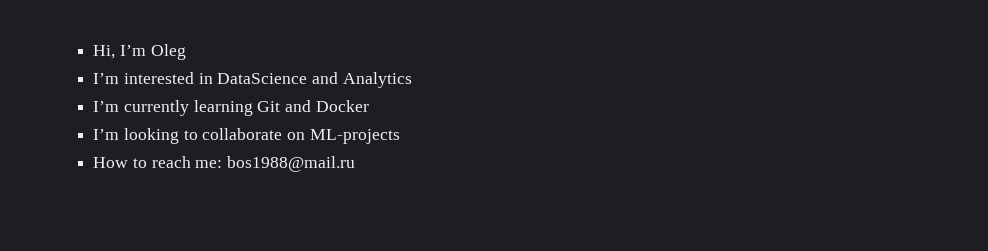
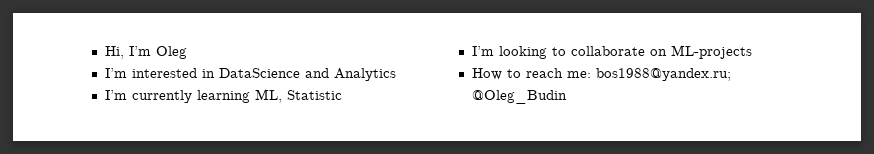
- I’m currently learning Git and Docker
+ I’m currently learning ML, Statistic
- How to reach me: bos1988@mail.ru
+ How to reach me: bos1988@yandex.ru; @Oleg_Budin

